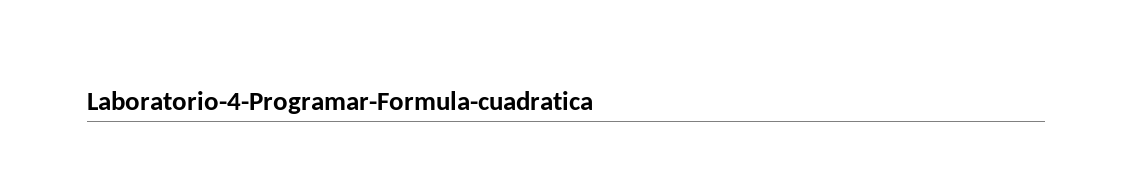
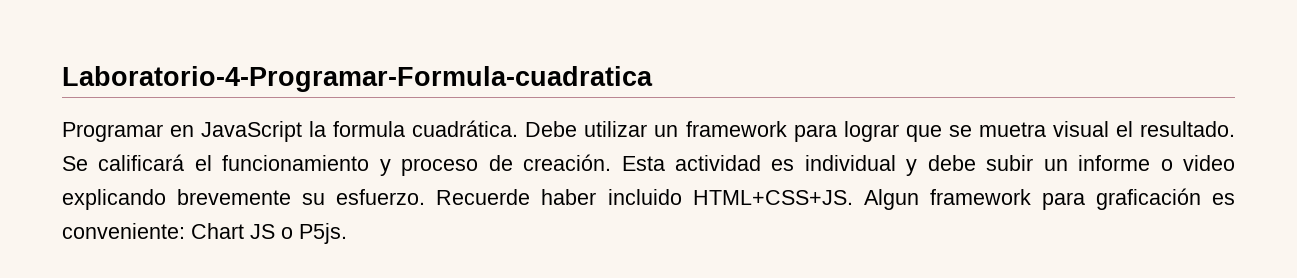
+ Programar en JavaScript la formula cuadrática. Debe utilizar un framework para lograr que se muetra visual el resultado. Se calificará el funcionamiento y proceso de creación. Esta actividad es individual y debe subir un informe o video explicando brevemente su esfuerzo. Recuerde haber incluido HTML+CSS+JS. Algun framework para graficación es conveniente: Chart JS o P5js.

